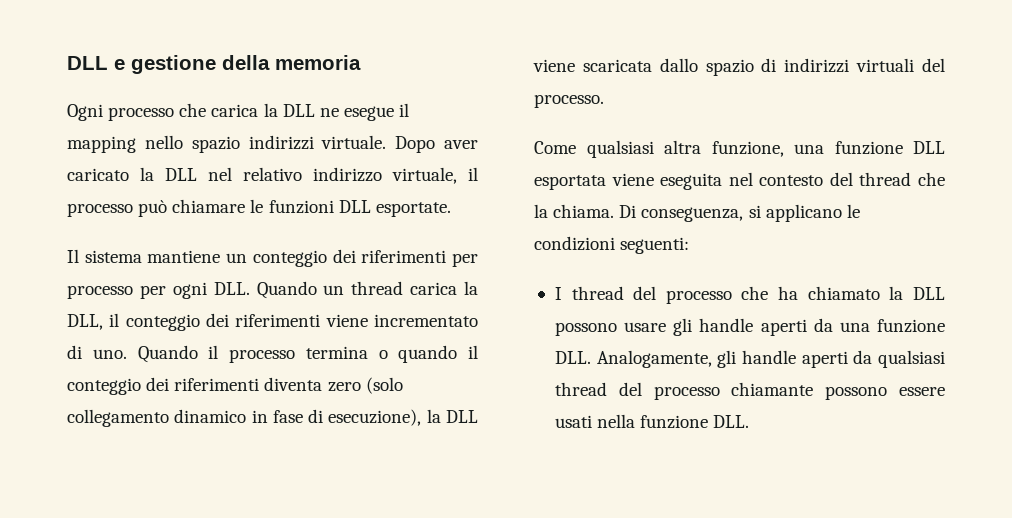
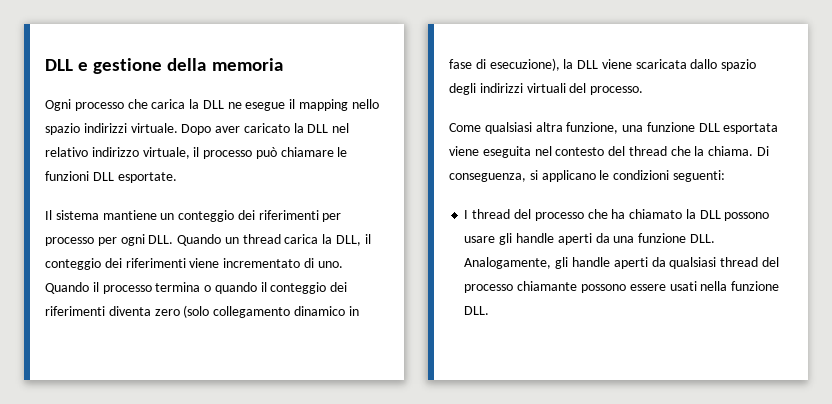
- Quando il processo termina o quando il conteggio dei riferimenti diventa zero (solo collegamento dinamico in fase di esecuzione), la DLL viene scaricata dallo spazio di indirizzi virtuali del processo.
+ Quando il processo termina o quando il conteggio dei riferimenti diventa zero (solo collegamento dinamico in fase di esecuzione), la DLL viene scaricata dallo spazio degli indirizzi virtuali del processo.

